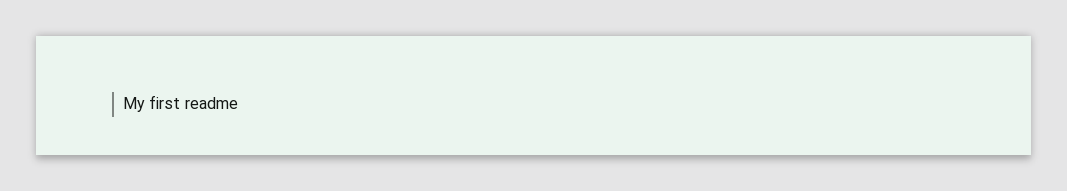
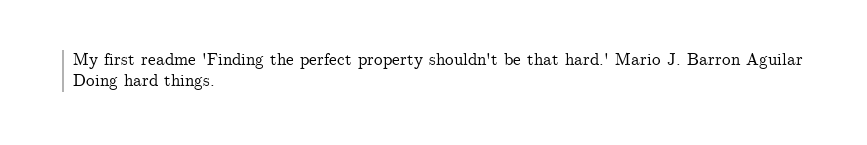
- My first readme
+ My first readme 'Finding the perfect property shouldn't be that hard.' Mario J. Barron Aguilar Doing hard things.

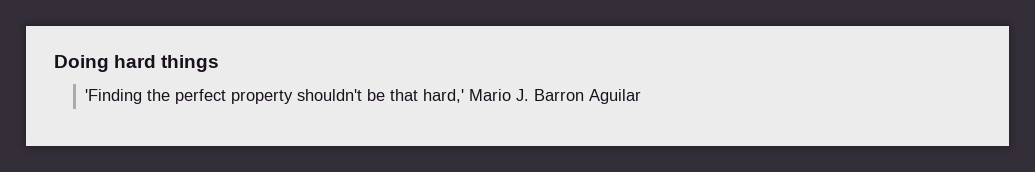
- My first readme 'Finding the perfect property shouldn't be that hard.' Mario J. Barron Aguilar Doing hard things.
+ Doing hard things
+ 'Finding the perfect property shouldn't be that hard,' Mario J. Barron Aguilar

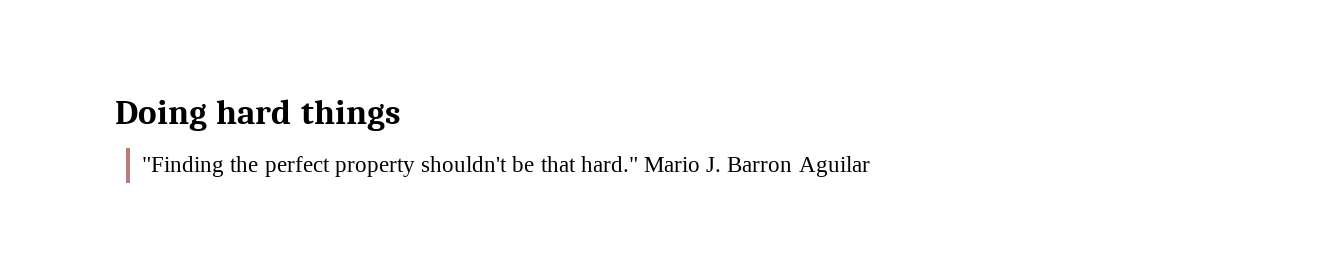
- 'Finding the perfect property shouldn't be that hard,' Mario J. Barron Aguilar
+ "Finding the perfect property shouldn't be that hard." Mario J. Barron Aguilar

